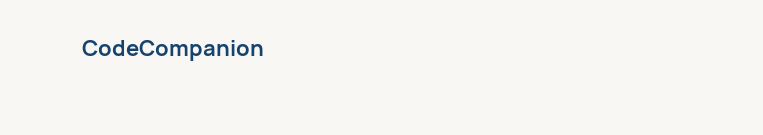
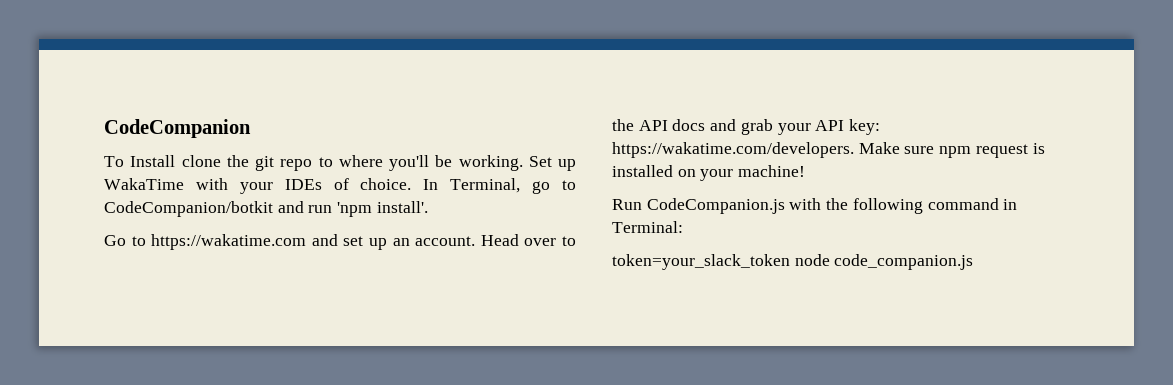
+ To Install clone the git repo to where you'll be working. Set up WakaTime with your IDEs of choice. In Terminal, go to CodeCompanion/botkit and run 'npm install'.
+ Go to https://wakatime.com and set up an account. Head over to the API docs and grab your API key: https://wakatime.com/developers. Make sure npm request is installed on your machine!
+ Run CodeCompanion.js with the following command in Terminal:
+ token=your_slack_token node code_companion.js

